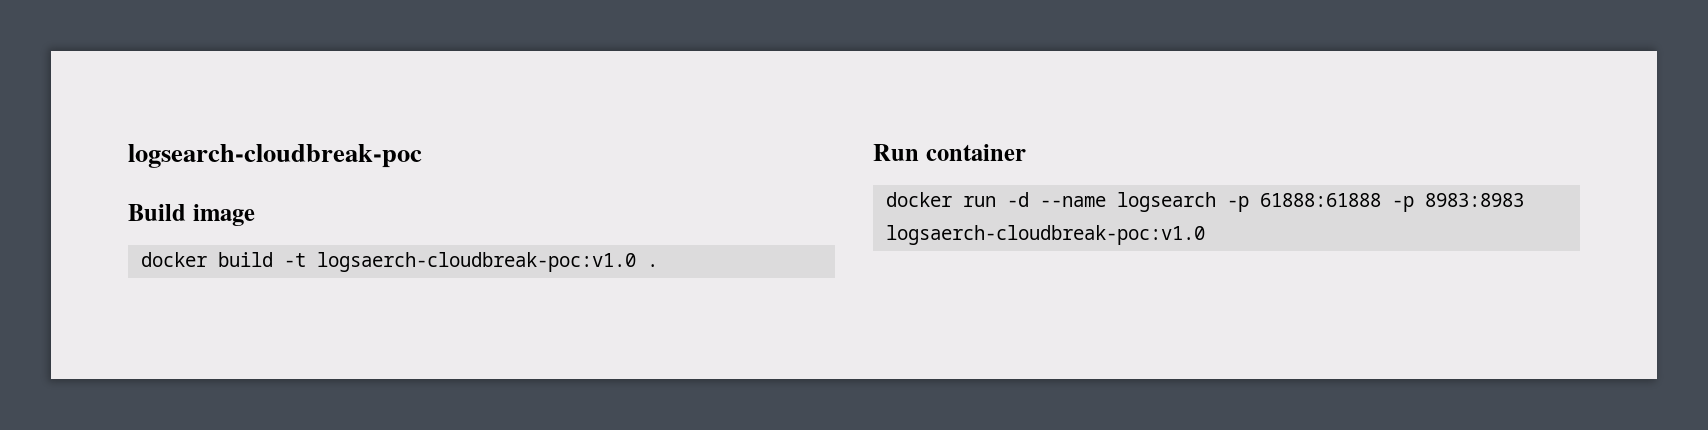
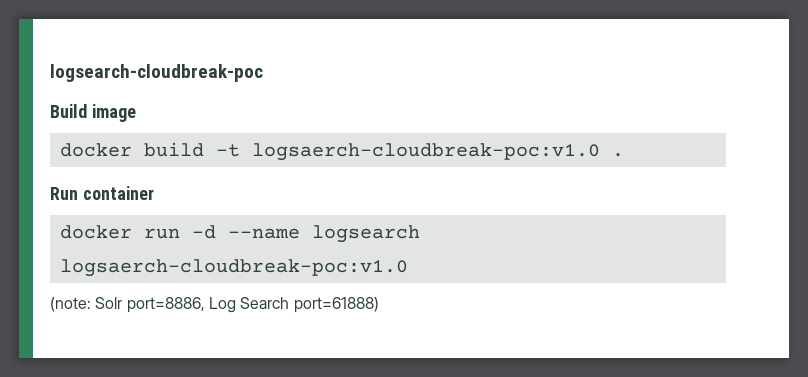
- docker run -d --name logsearch -p 61888:61888 -p 8983:8983 logsaerch-cloudbreak-poc:v1.0
+ docker run -d --name logsearch logsaerch-cloudbreak-poc:v1.0
+ (note: Solr port=8886, Log Search port=61888)

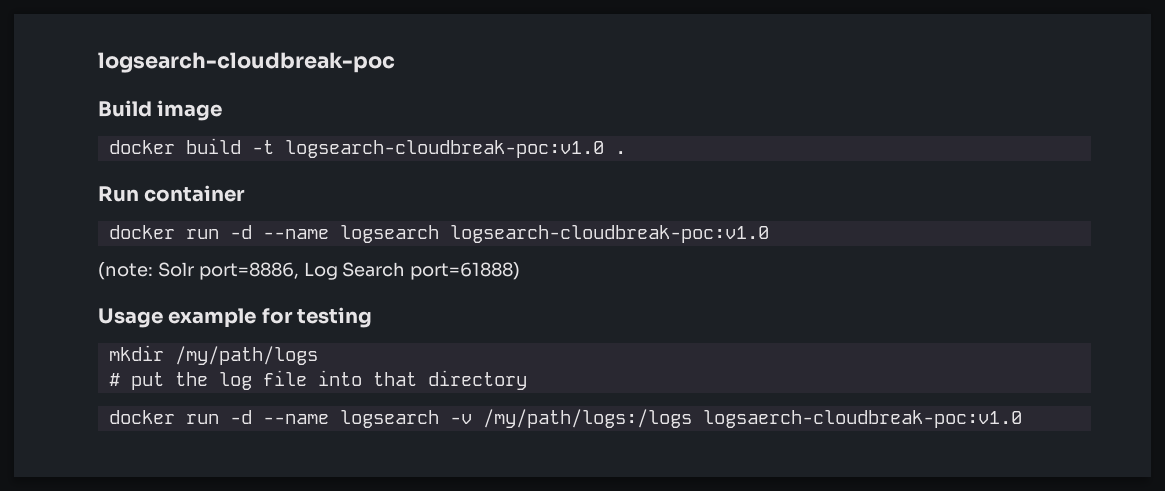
- docker build -t logsaerch-cloudbreak-poc:v1.0 .
+ docker build -t logsearch-cloudbreak-poc:v1.0 .
- docker run -d --name logsearch logsaerch-cloudbreak-poc:v1.0
+ docker run -d --name logsearch logsearch-cloudbreak-poc:v1.0
+ Usage example for testing
+ mkdir /my/path/logs
+ # put the log file into that directory
+ docker run -d --name logsearch -v /my/path/logs:/logs logsaerch-cloudbreak-poc:v1.0

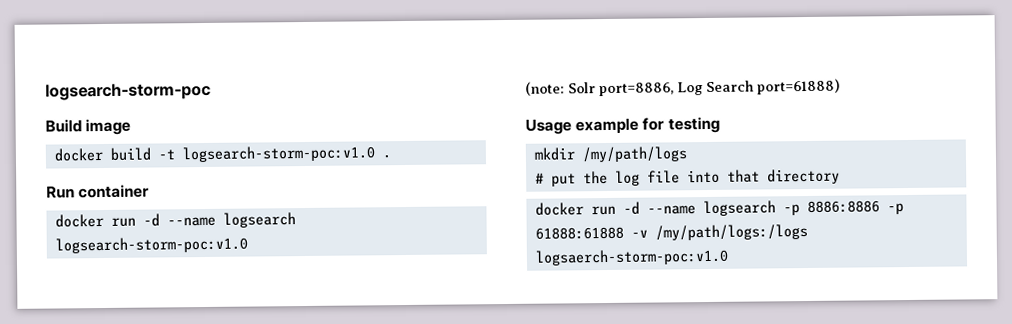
- logsearch-cloudbreak-poc
+ logsearch-storm-poc
- docker build -t logsearch-cloudbreak-poc:v1.0 .
+ docker build -t logsearch-storm-poc:v1.0 .
- docker run -d --name logsearch logsearch-cloudbreak-poc:v1.0
+ docker run -d --name logsearch logsearch-storm-poc:v1.0
- docker run -d --name logsearch -v /my/path/logs:/logs logsaerch-cloudbreak-poc:v1.0
+ docker run -d --name logsearch -p 8886:8886 -p 61888:61888 -v /my/path/logs:/logs logsaerch-storm-poc:v1.0

